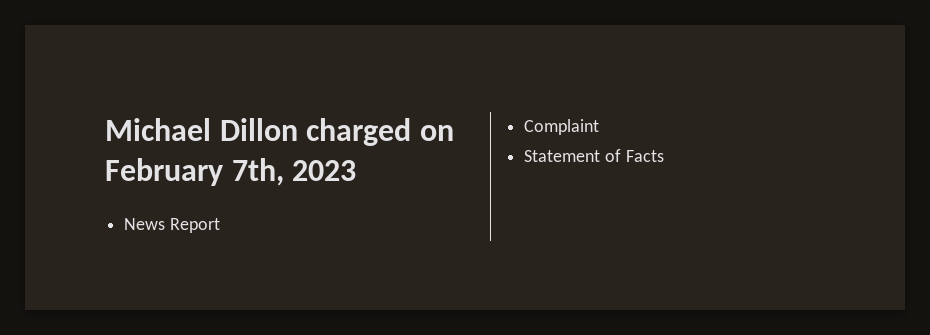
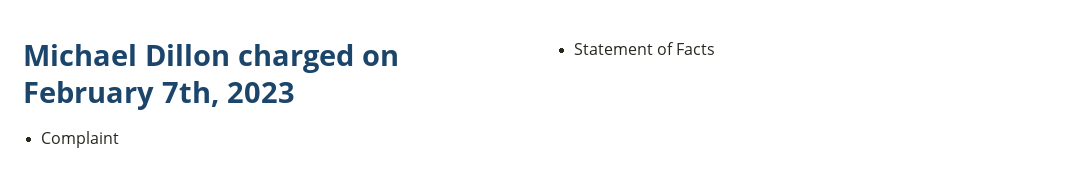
- News Report

